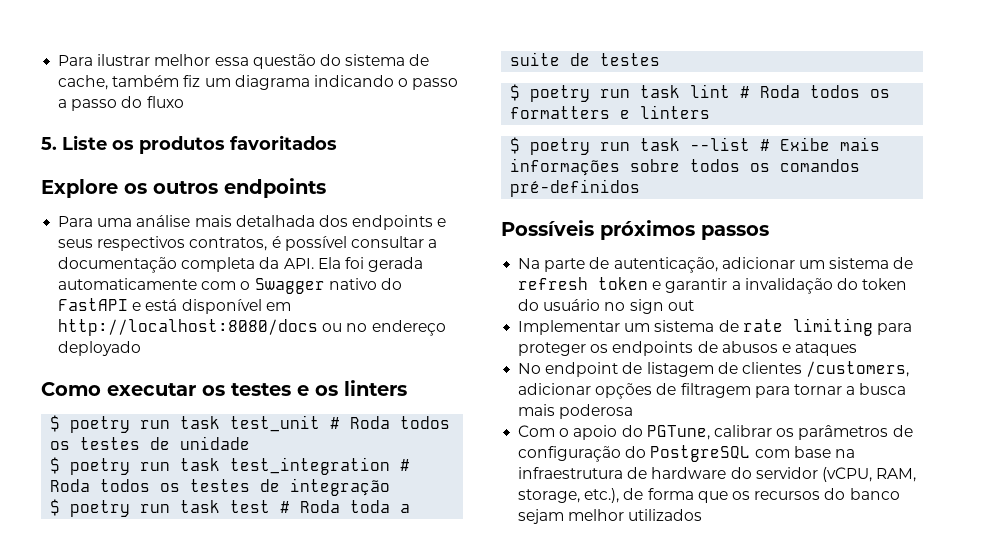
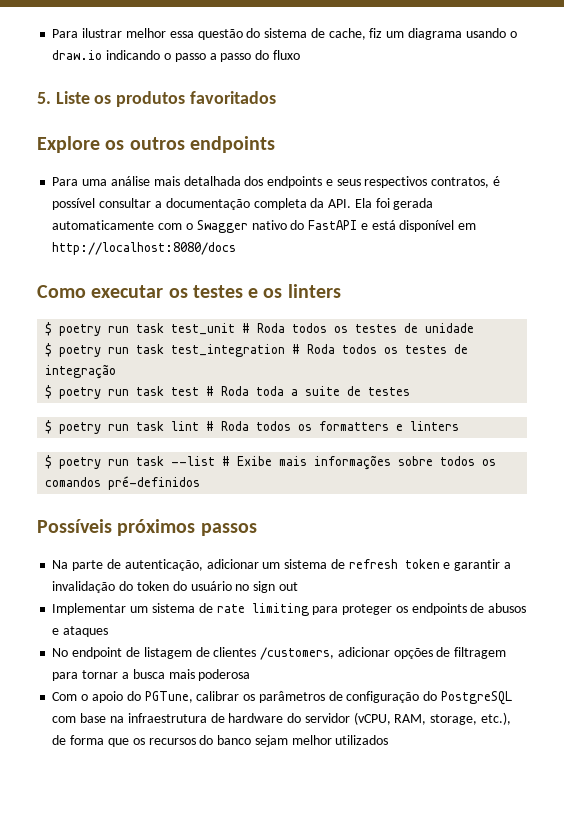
- Para ilustrar melhor essa questão do sistema de cache, também fiz um diagrama indicando o passo a passo do fluxo
+ Para ilustrar melhor essa questão do sistema de cache, fiz um diagrama usando o draw.io indicando o passo a passo do fluxo
- Para uma análise mais detalhada dos endpoints e seus respectivos contratos, é possível consultar a documentação completa da API. Ela foi gerada automaticamente com o Swagger nativo do FastAPI e está disponível em http://localhost:8080/docs ou no endereço deployado
+ Para uma análise mais detalhada dos endpoints e seus respectivos contratos, é possível consultar a documentação completa da API. Ela foi gerada automaticamente com o Swagger nativo do FastAPI e está disponível em http://localhost:8080/docs

